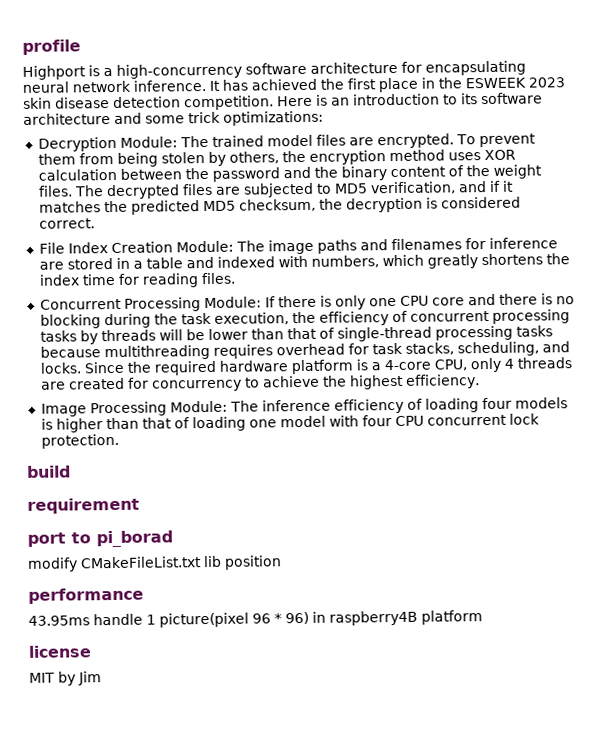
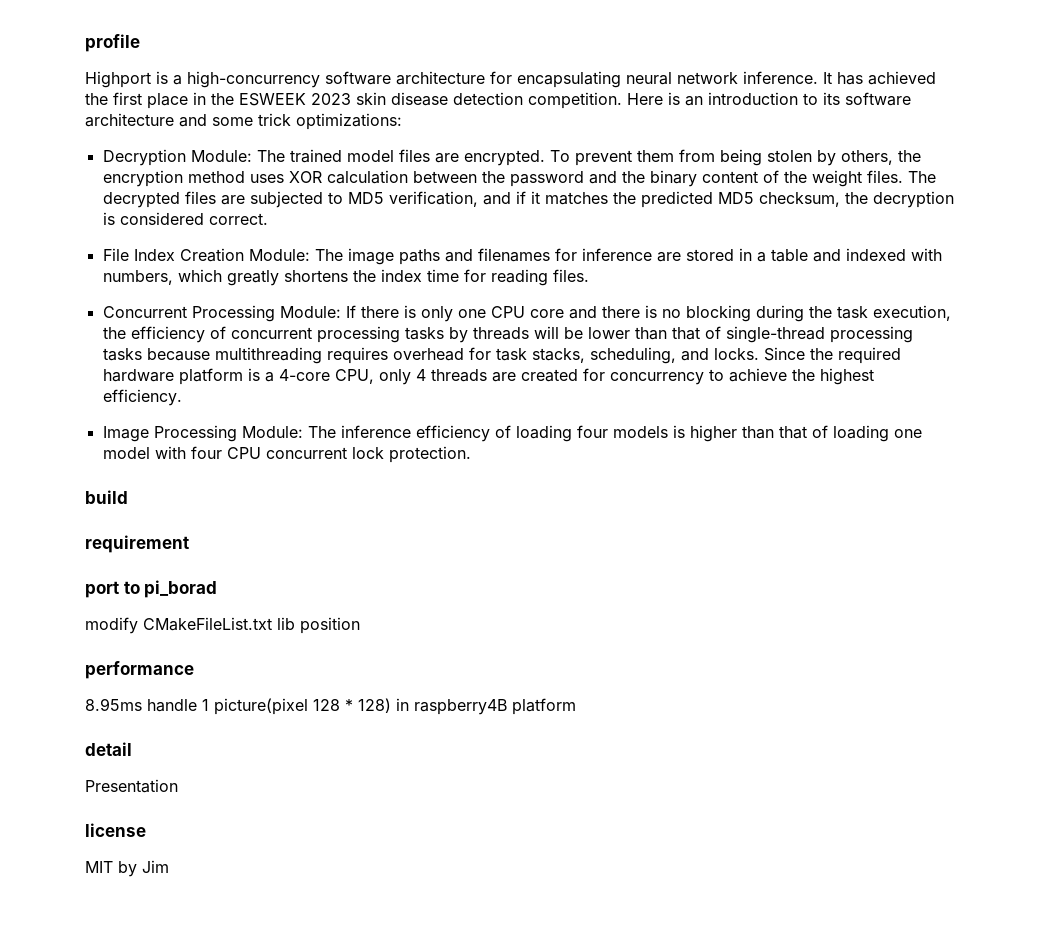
- 43.95ms handle 1 picture(pixel 96 * 96) in raspberry4B platform
+ 8.95ms handle 1 picture(pixel 128 * 128) in raspberry4B platform
+ detail
+ Presentation

